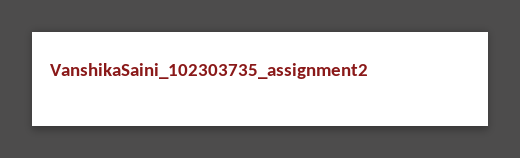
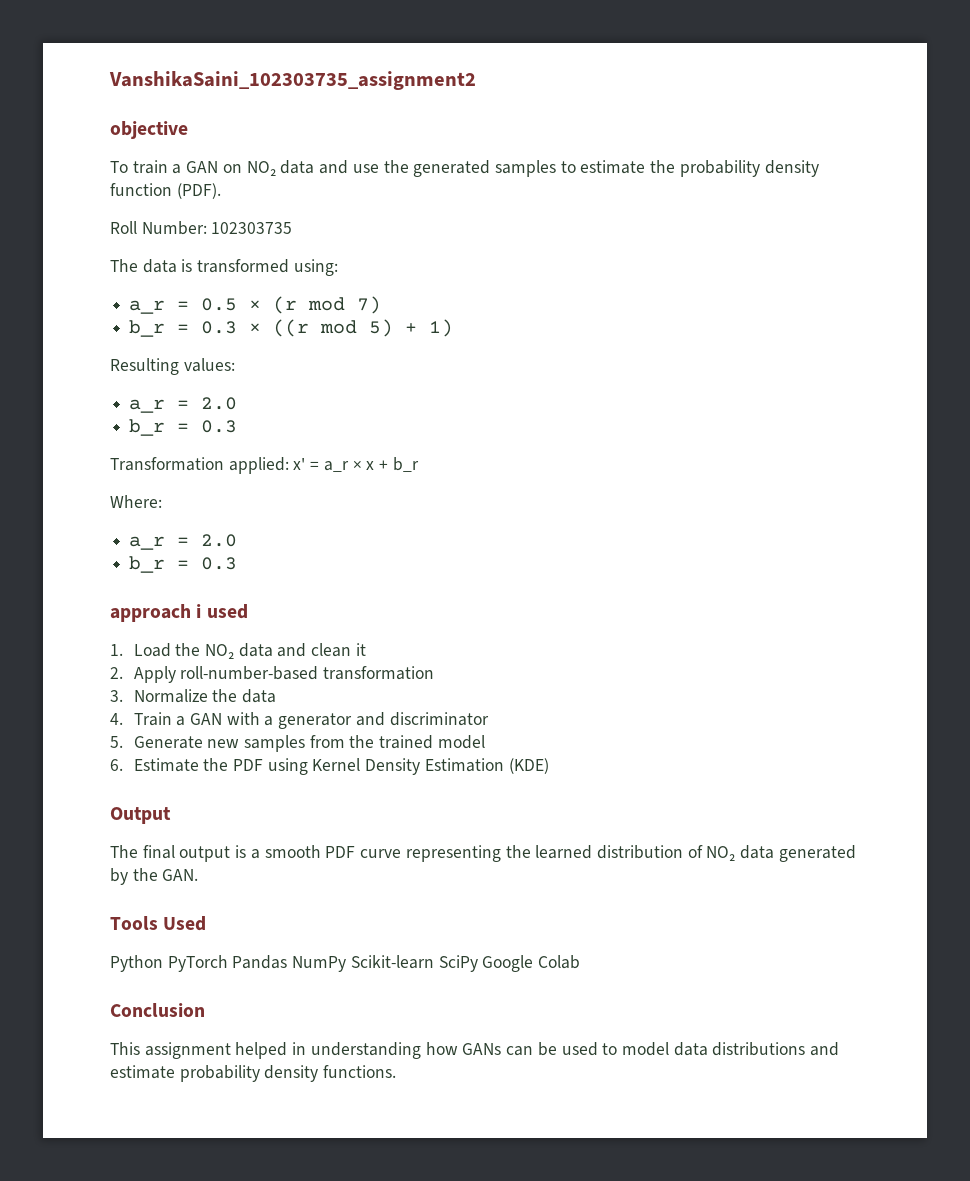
+ objective
+ To train a GAN on NO₂ data and use the generated samples to estimate the probability density function (PDF).
+ Roll Number: 102303735
+ The data is transformed using:
+ a_r = 0.5 × (r mod 7)
+ b_r = 0.3 × ((r mod 5) + 1)
+ Resulting values:
+ a_r = 2.0
+ b_r = 0.3
+ Transformation applied: x' = a_r × x + b_r
+ Where:
+ a_r = 2.0
+ b_r = 0.3
+ approach i used
+ 1. Load the NO₂ data and clean it
+ 2. Apply roll-number-based transformation
+ 3. Normalize the data
+ 4. Train a GAN with a generator and discriminator
+ 5. Generate new samples from the trained model
+ 6. Estimate the PDF using Kernel Density Estimation (KDE)
+ Output
+ The final output is a smooth PDF curve representing the learned distribution of NO₂ data generated by the GAN.
+ Tools Used
+ Python PyTorch Pandas NumPy Scikit-learn SciPy Google Colab
+ Conclusion
+ This assignment helped in understanding how GANs can be used to model data distributions and estimate probability density functions.

